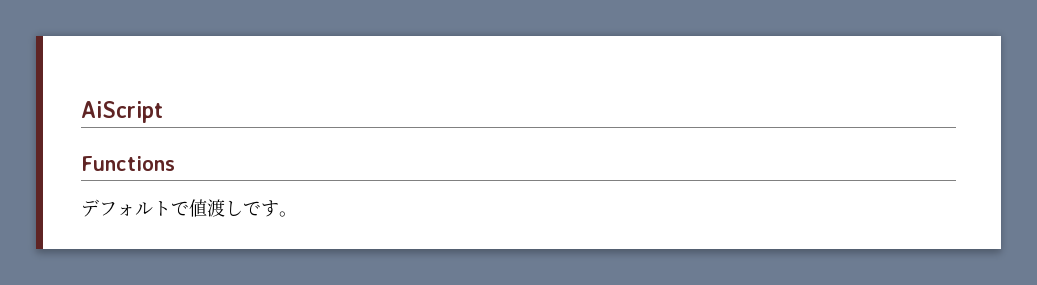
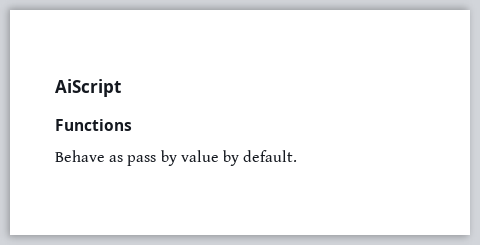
- デフォルトで値渡しです。
+ Behave as pass by value by default.

